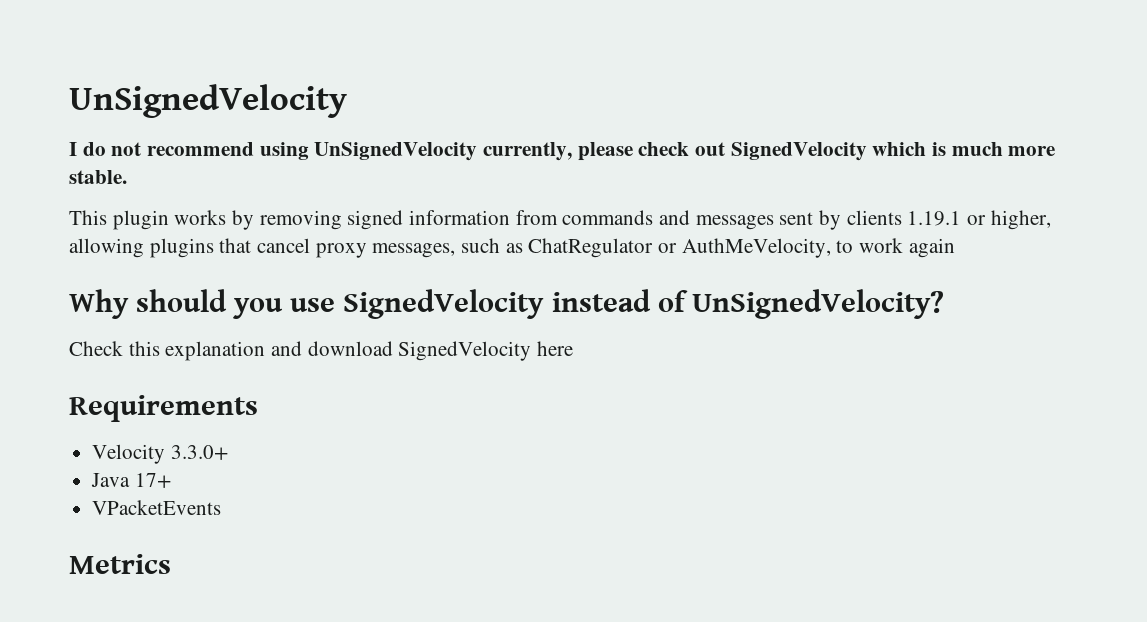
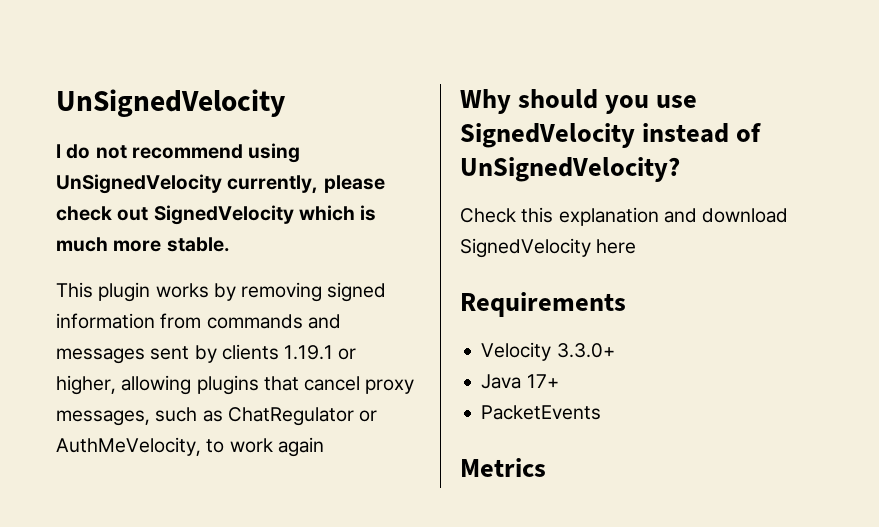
- VPacketEvents
+ PacketEvents

